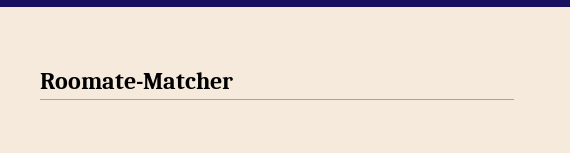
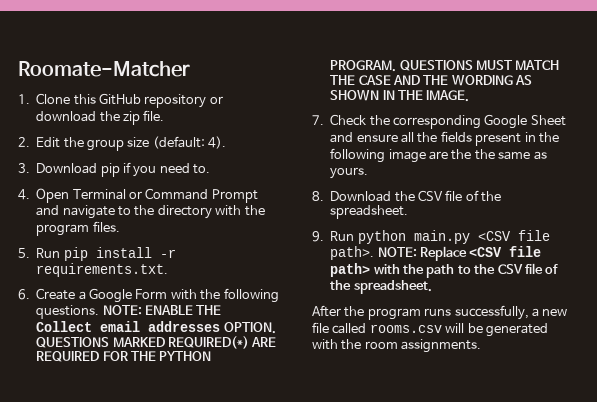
+ 1. Clone this GitHub repository or download the zip file.
+ 2. Edit the group size (default: 4).
+ 3. Download pip if you need to.
+ 4. Open Terminal or Command Prompt and navigate to the directory with the program files.
+ 5. Run pip install -r requirements.txt.
+ 6. Create a Google Form with the following questions. NOTE: ENABLE THE Collect email addresses OPTION. QUESTIONS MARKED REQUIRED(*) ARE REQUIRED FOR THE PYTHON PROGRAM. QUESTIONS MUST MATCH THE CASE AND THE WORDING AS SHOWN IN THE IMAGE.
+ 7. Check the corresponding Google Sheet and ensure all the fields present in the following image are the the same as yours.
+ 8. Download the CSV file of the spreadsheet.
+ 9. Run python main.py <CSV file path>. NOTE: Replace <CSV file path> with the path to the CSV file of the spreadsheet.
+ After the program runs successfully, a new file called rooms.csv will be generated with the room assignments.

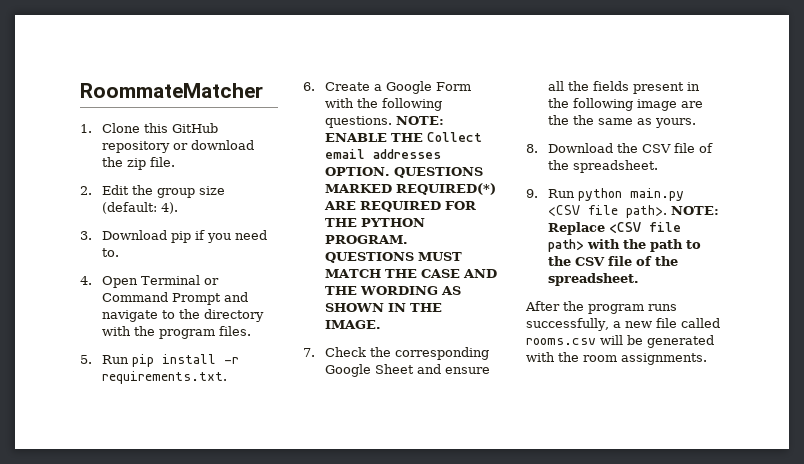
- Roomate-Matcher
+ RoommateMatcher

